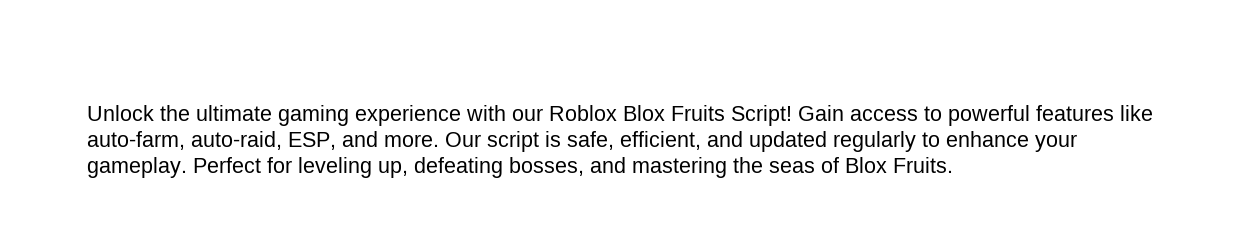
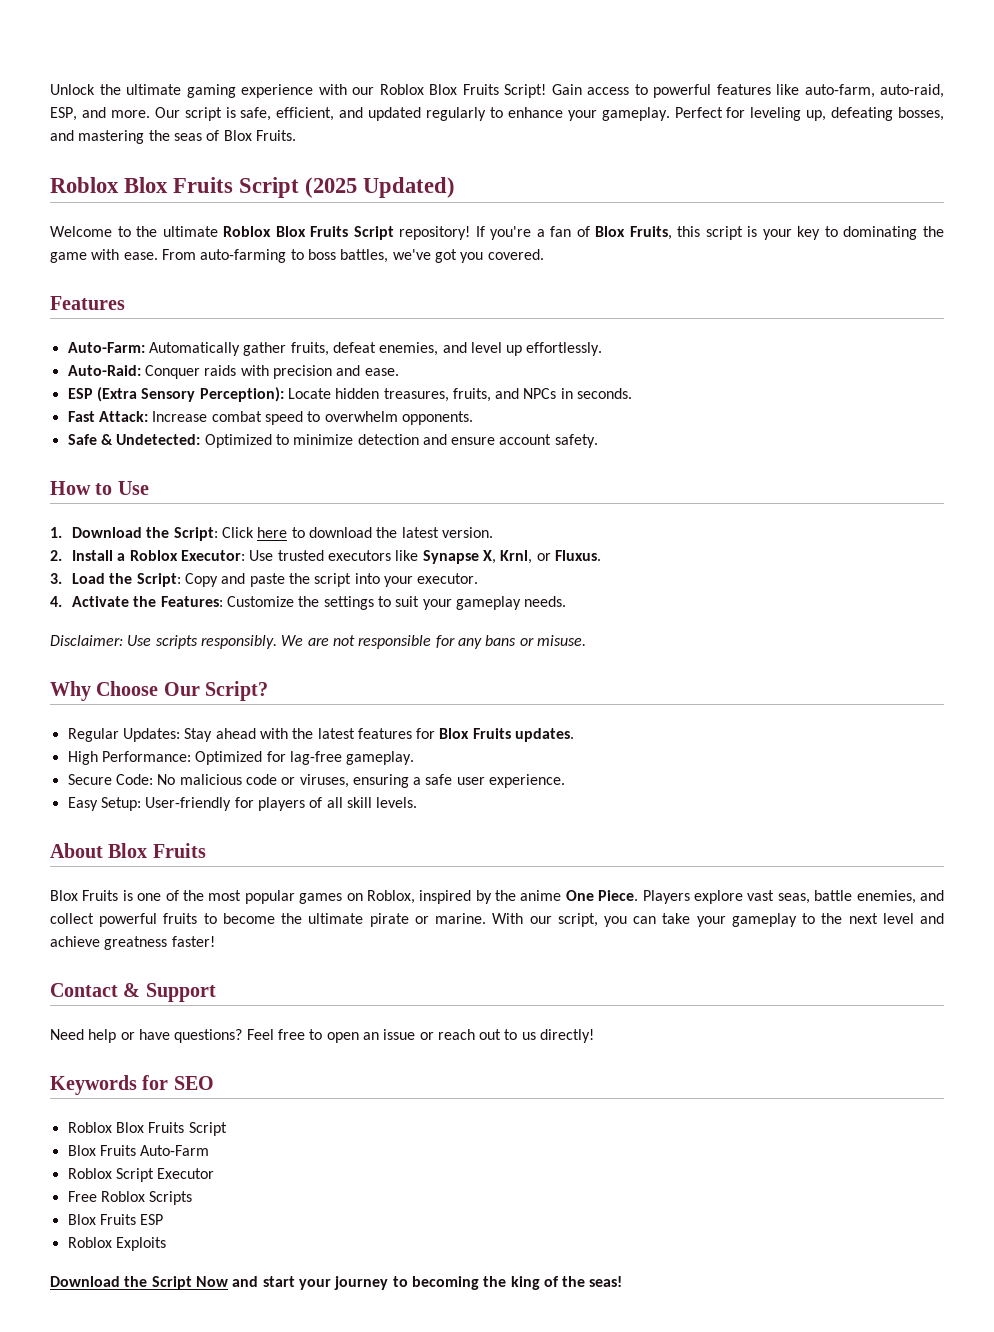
+ Roblox Blox Fruits Script (2025 Updated)
+ Welcome to the ultimate Roblox Blox Fruits Script repository! If you're a fan of Blox Fruits, this script is your key to dominating the game with ease. From auto-farming to boss battles, we've got you covered.
+ Features
+ Auto-Farm: Automatically gather fruits, defeat enemies, and level up effortlessly.
+ Auto-Raid: Conquer raids with precision and ease.
+ ESP (Extra Sensory Perception): Locate hidden treasures, fruits, and NPCs in seconds.
+ Fast Attack: Increase combat speed to overwhelm opponents.
+ Safe & Undetected: Optimized to minimize detection and ensure account safety.
+ How to Use
+ 1. Download the Script: Click here to download the latest version.
+ 2. Install a Roblox Executor: Use trusted executors like Synapse X, Krnl, or Fluxus.
+ 3. Load the Script: Copy and paste the script into your executor.
+ 4. Activate the Features: Customize the settings to suit your gameplay needs.
+ Disclaimer: Use scripts responsibly. We are not responsible for any bans or misuse.
+ Why Choose Our Script?
+ Regular Updates: Stay ahead with the latest features for Blox Fruits updates.
+ High Performance: Optimized for lag-free gameplay.
+ Secure Code: No malicious code or viruses, ensuring a safe user experience.
+ Easy Setup: User-friendly for players of all skill levels.
+ About Blox Fruits
+ Blox Fruits is one of the most popular games on Roblox, inspired by the anime One Piece. Players explore vast seas, battle enemies, and collect powerful fruits to become the ultimate pirate or marine. With our script, you can take your gameplay to the next level and achieve greatness faster!
+ Contact & Support
+ Need help or have questions? Feel free to open an issue or reach out to us directly!
+ Keywords for SEO
+ Roblox Blox Fruits Script
+ Blox Fruits Auto-Farm
+ Roblox Script Executor
+ Free Roblox Scripts
+ Blox Fruits ESP
+ Roblox Exploits
+ Download the Script Now and start your journey to becoming the king of the seas!

